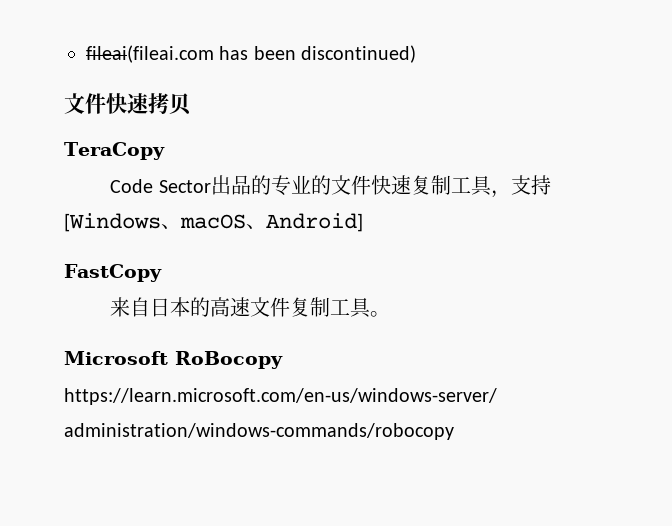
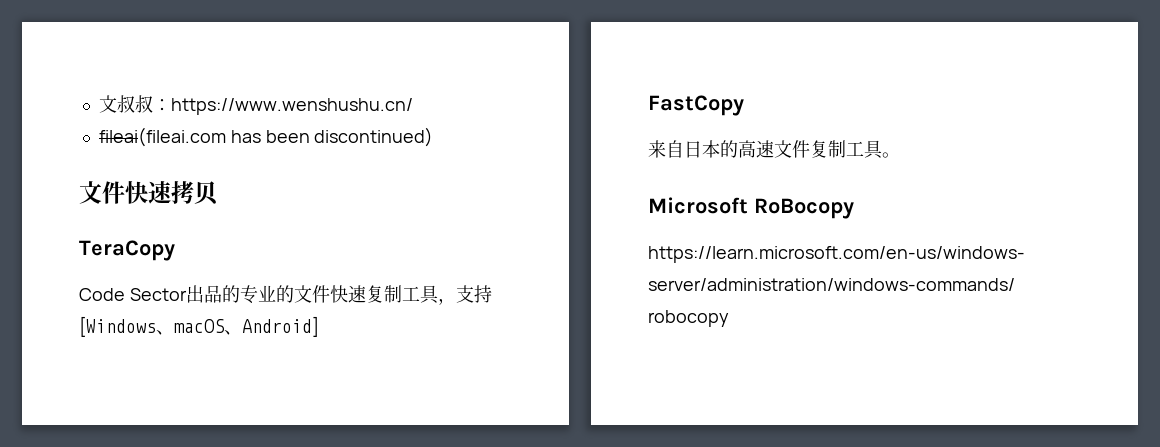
+ 文叔叔：https://www.wenshushu.cn/

